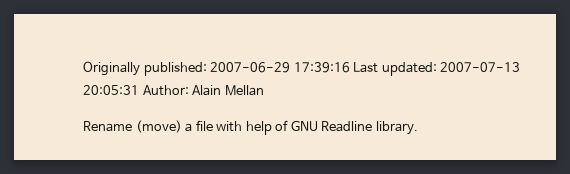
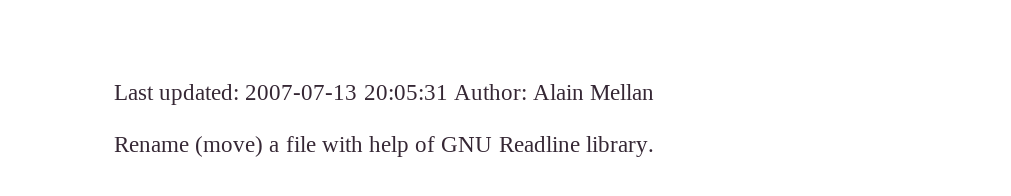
- Originally published: 2007-06-29 17:39:16 Last updated: 2007-07-13 20:05:31 Author: Alain Mellan
+ Last updated: 2007-07-13 20:05:31 Author: Alain Mellan

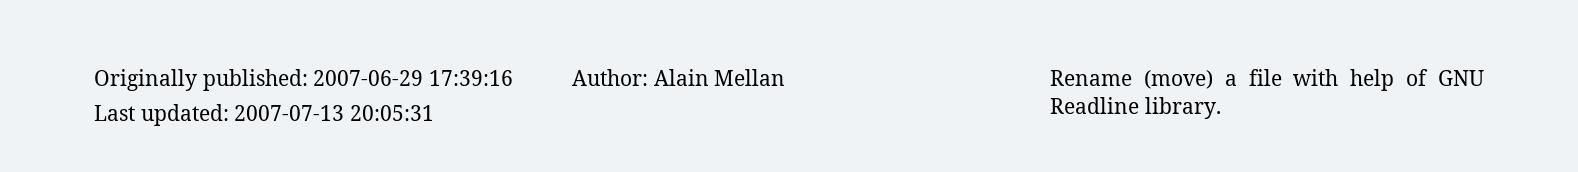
+ Originally published: 2007-06-29 17:39:16
- Last updated: 2007-07-13 20:05:31 Author: Alain Mellan
+ Last updated: 2007-07-13 20:05:31
+ Author: Alain Mellan

